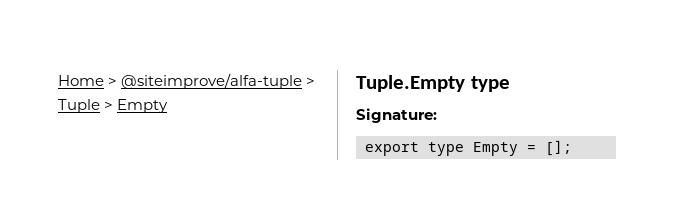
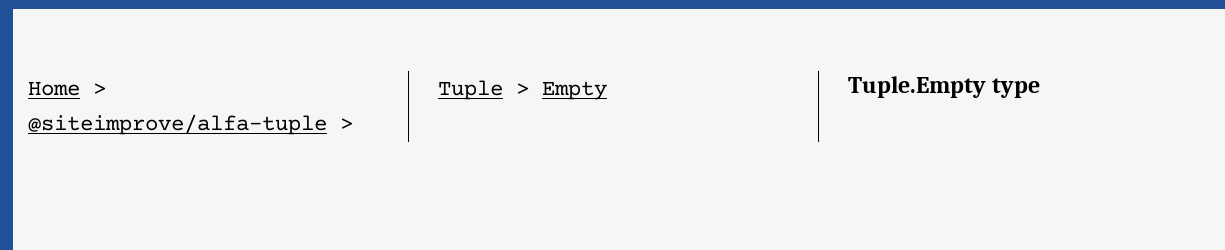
- Signature:
- export type Empty = [];

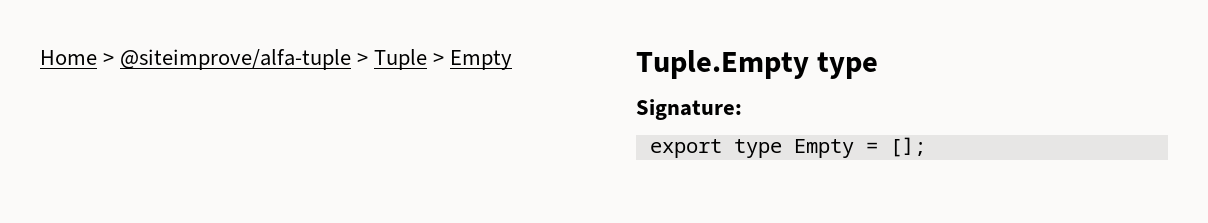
+ Signature:
+ export type Empty = [];

